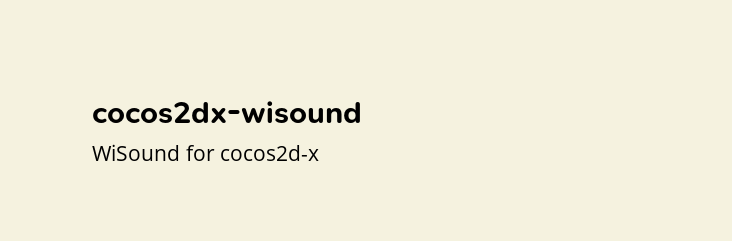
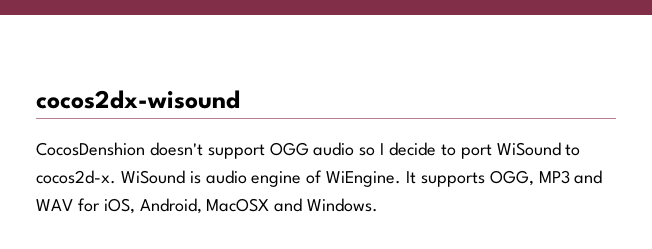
- WiSound for cocos2d-x
+ CocosDenshion doesn't support OGG audio so I decide to port WiSound to cocos2d-x. WiSound is audio engine of WiEngine. It supports OGG, MP3 and WAV for iOS, Android, MacOSX and Windows.

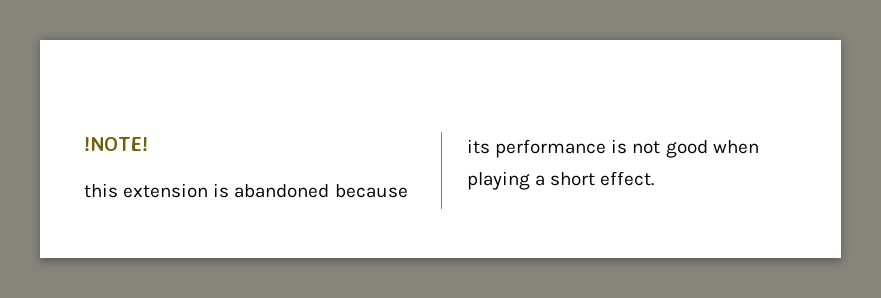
- cocos2dx-wisound
- CocosDenshion doesn't support OGG audio so I decide to port WiSound to cocos2d-x. WiSound is audio engine of WiEngine. It supports OGG, MP3 and WAV for iOS, Android, MacOSX and Windows.
+ !NOTE!
+ this extension is abandoned because its performance is not good when playing a short effect.

